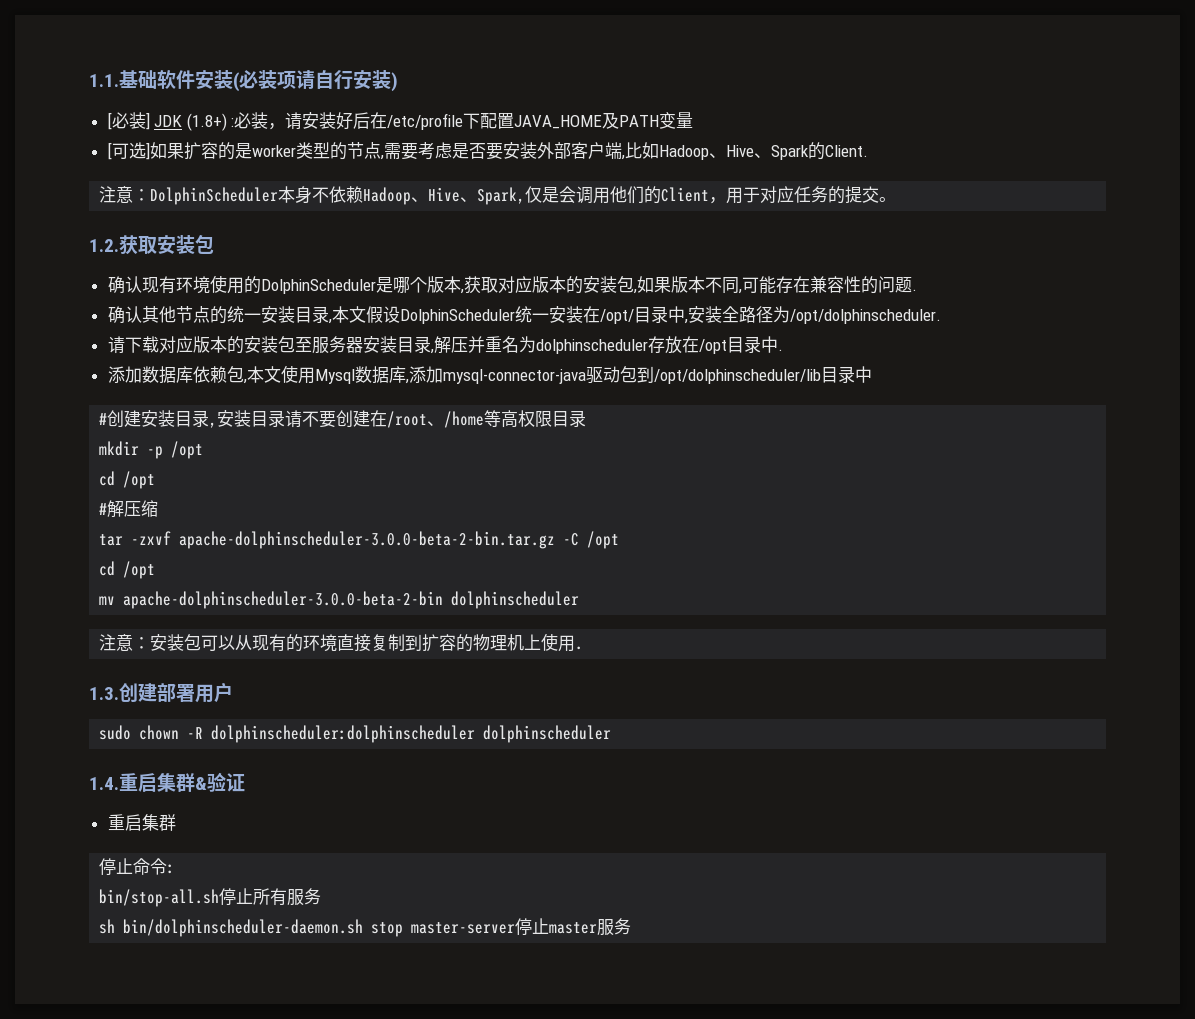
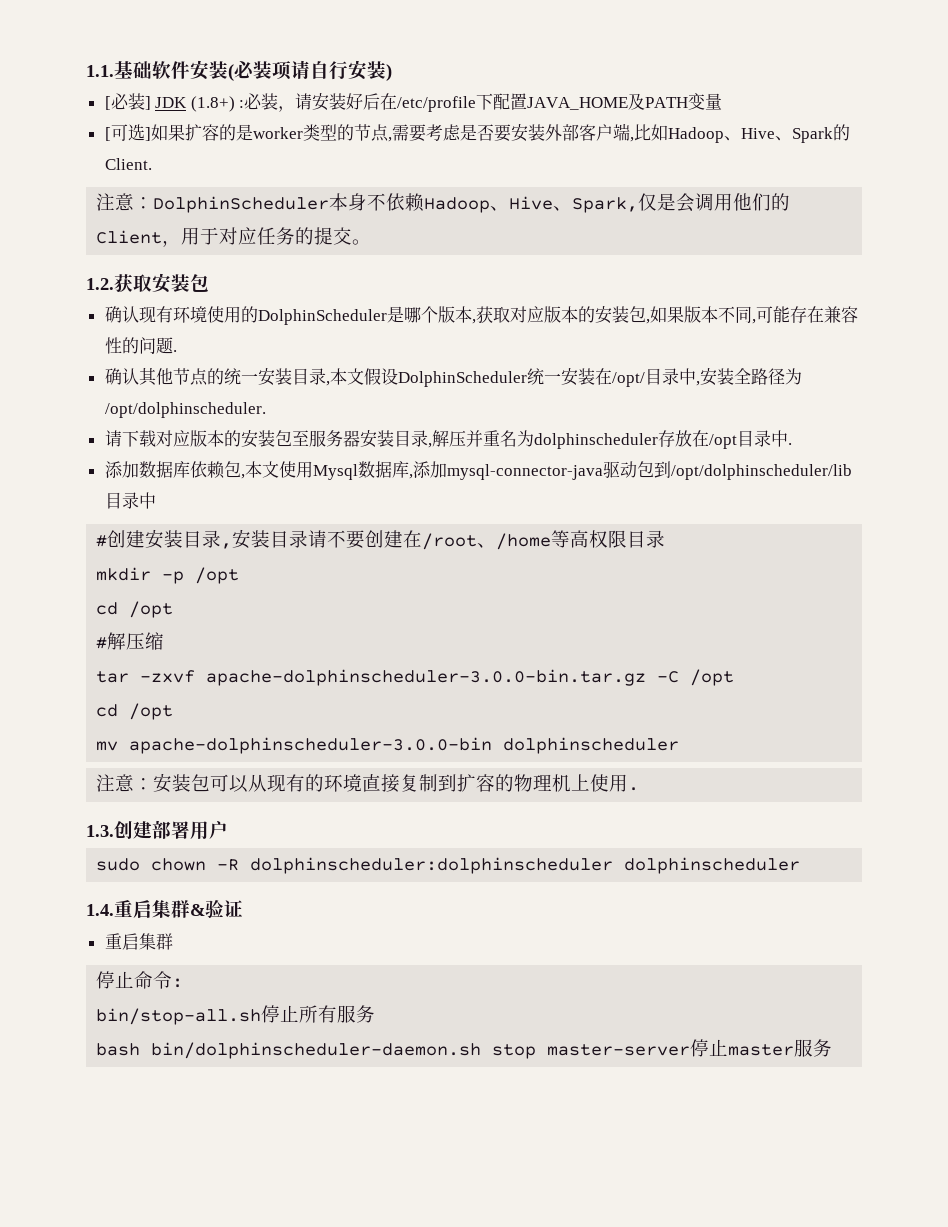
- tar -zxvf apache-dolphinscheduler-3.0.0-beta-2-bin.tar.gz -C /opt
+ tar -zxvf apache-dolphinscheduler-3.0.0-bin.tar.gz -C /opt
- mv apache-dolphinscheduler-3.0.0-beta-2-bin dolphinscheduler
+ mv apache-dolphinscheduler-3.0.0-bin dolphinscheduler
- sh bin/dolphinscheduler-daemon.sh stop master-server停止master服务
+ bash bin/dolphinscheduler-daemon.sh stop master-server停止master服务

